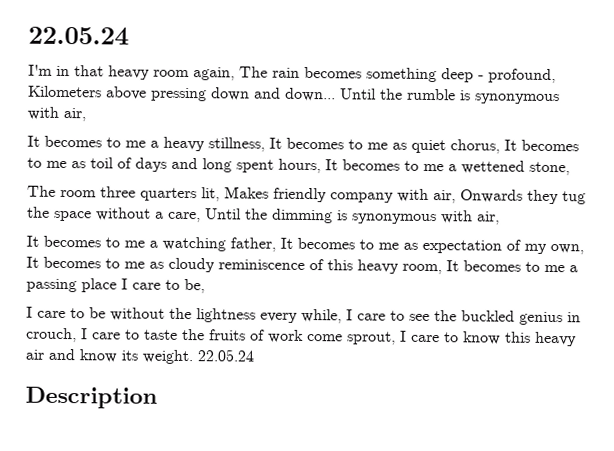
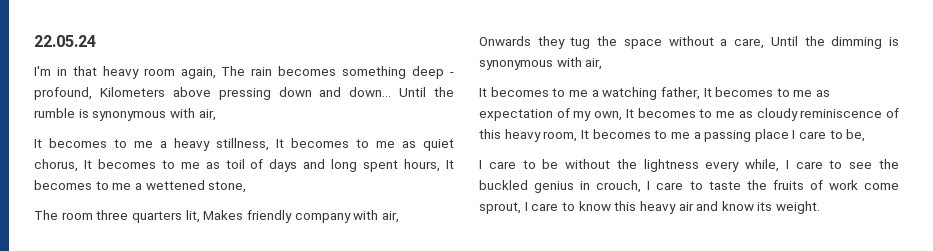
- I care to be without the lightness every while, I care to see the buckled genius in crouch, I care to taste the fruits of work come sprout, I care to know this heavy air and know its weight. 22.05.24
- Description
+ I care to be without the lightness every while, I care to see the buckled genius in crouch, I care to taste the fruits of work come sprout, I care to know this heavy air and know its weight.

